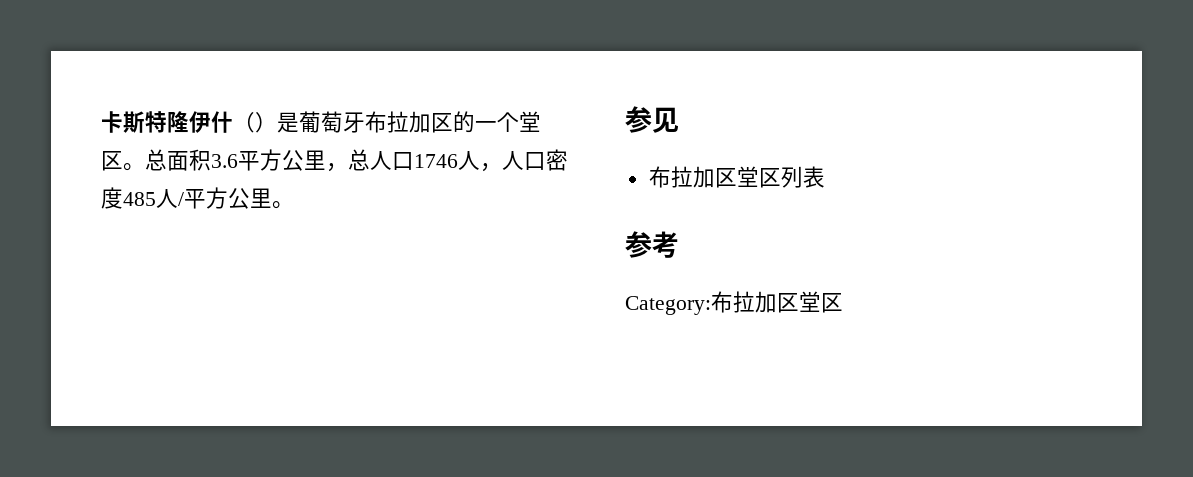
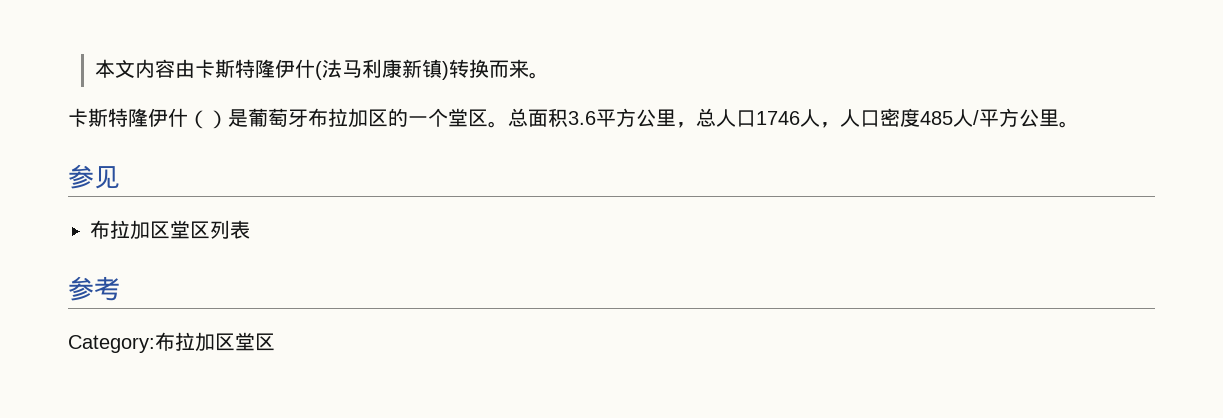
+ 本文内容由卡斯特隆伊什(法马利康新镇)转换而来。

